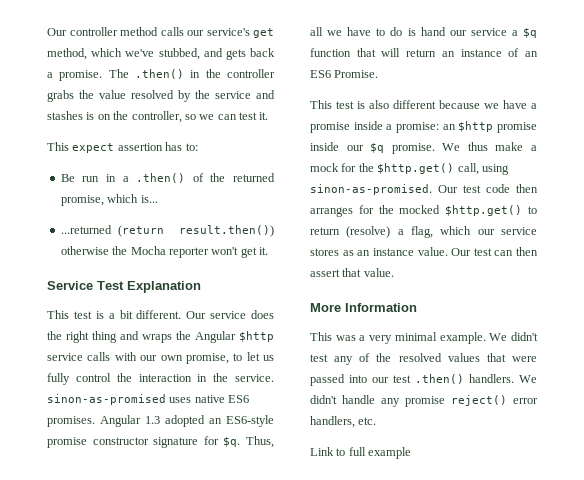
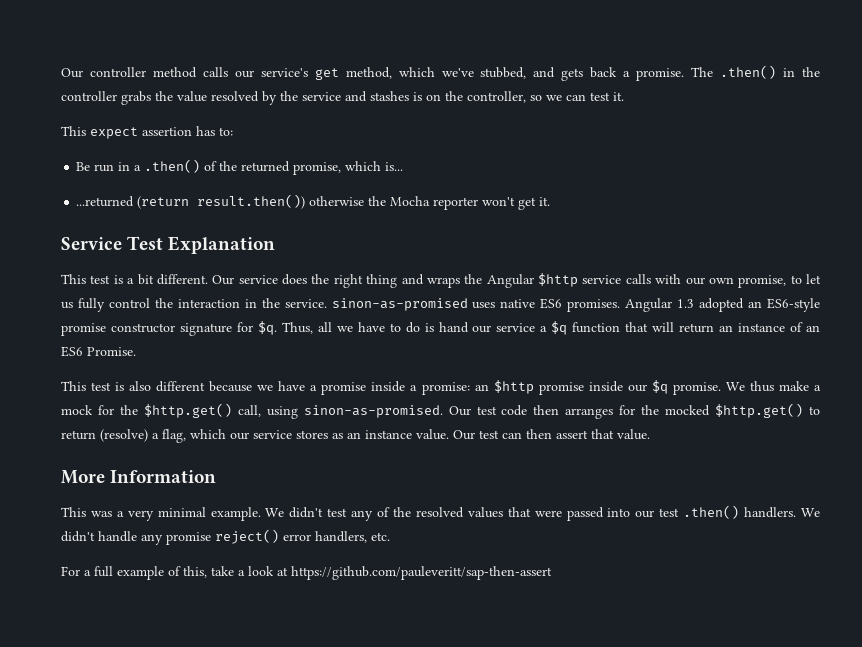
- Link to full example
+ For a full example of this, take a look at https://github.com/pauleveritt/sap-then-assert

